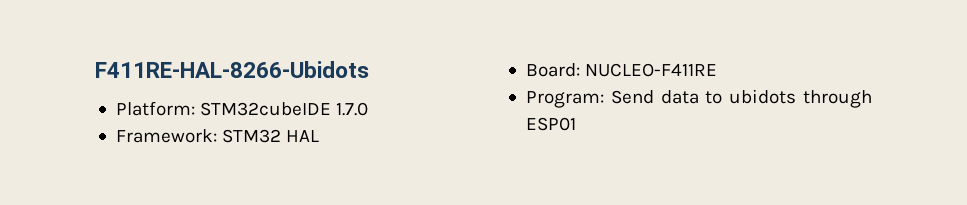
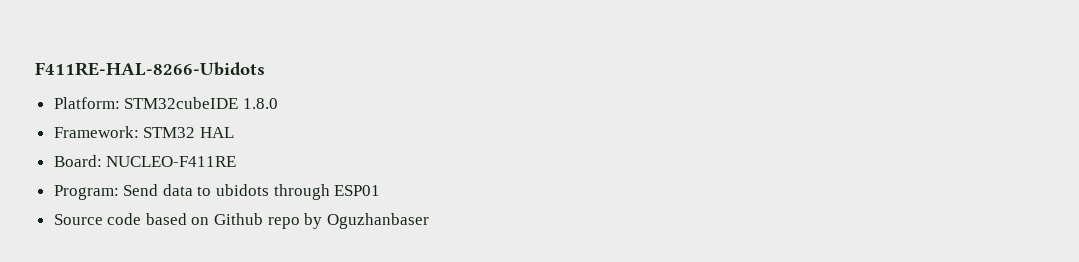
- Platform: STM32cubeIDE 1.7.0
+ Platform: STM32cubeIDE 1.8.0
+ Source code based on Github repo by Oguzhanbaser

